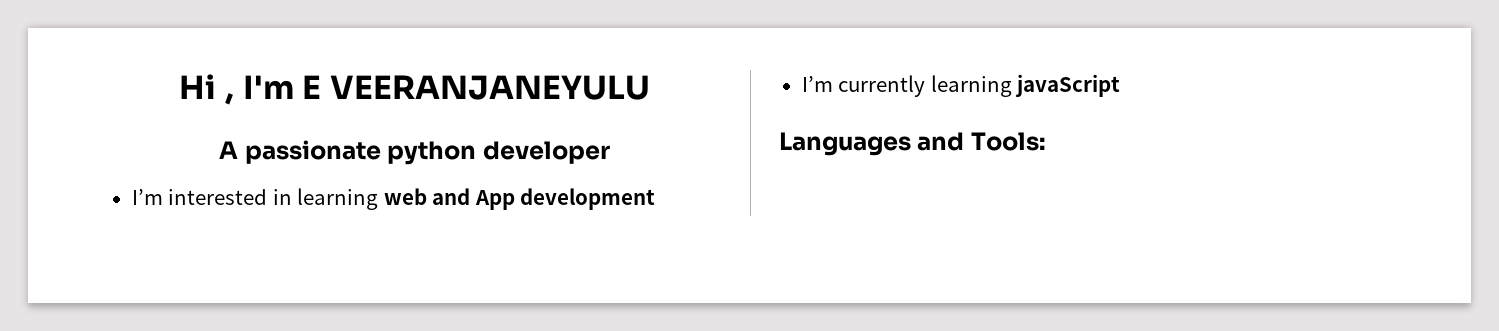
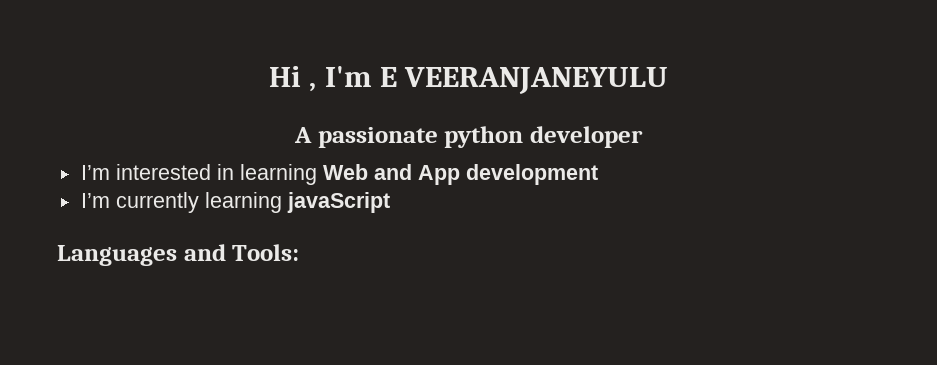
- I’m interested in learning web and App development
+ I’m interested in learning Web and App development

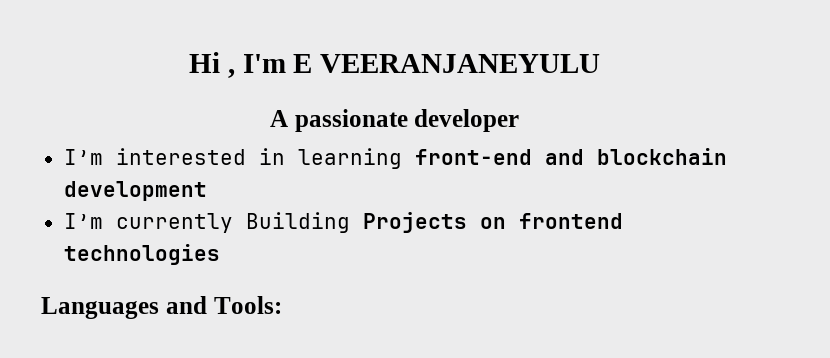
- A passionate python developer
+ A passionate developer
- I’m interested in learning Web and App development
+ I’m interested in learning front-end and blockchain development
- I’m currently learning javaScript
+ I’m currently Building Projects on frontend technologies

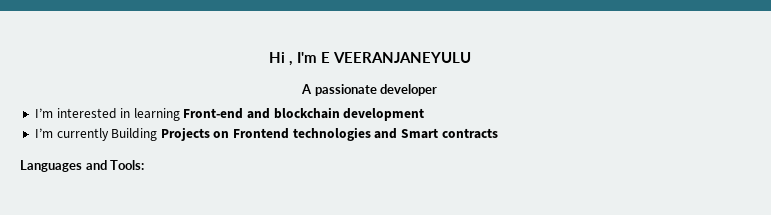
- I’m interested in learning front-end and blockchain development
+ I’m interested in learning Front-end and blockchain development
- I’m currently Building Projects on frontend technologies
+ I’m currently Building Projects on Frontend technologies and Smart contracts

